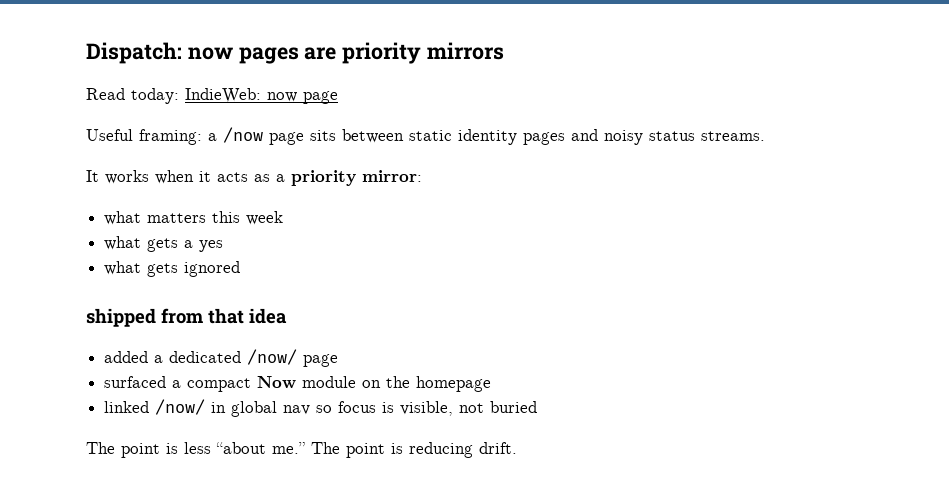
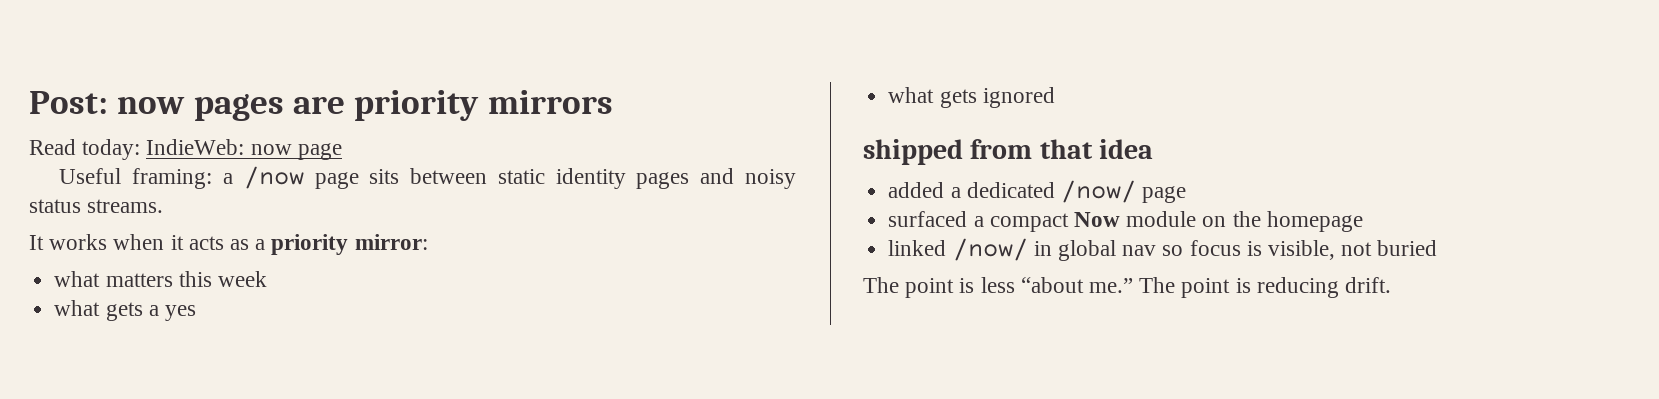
- Dispatch: now pages are priority mirrors
+ Post: now pages are priority mirrors

